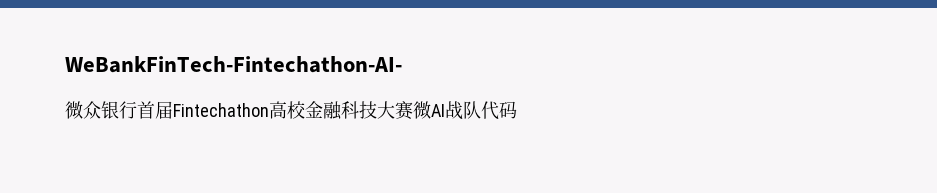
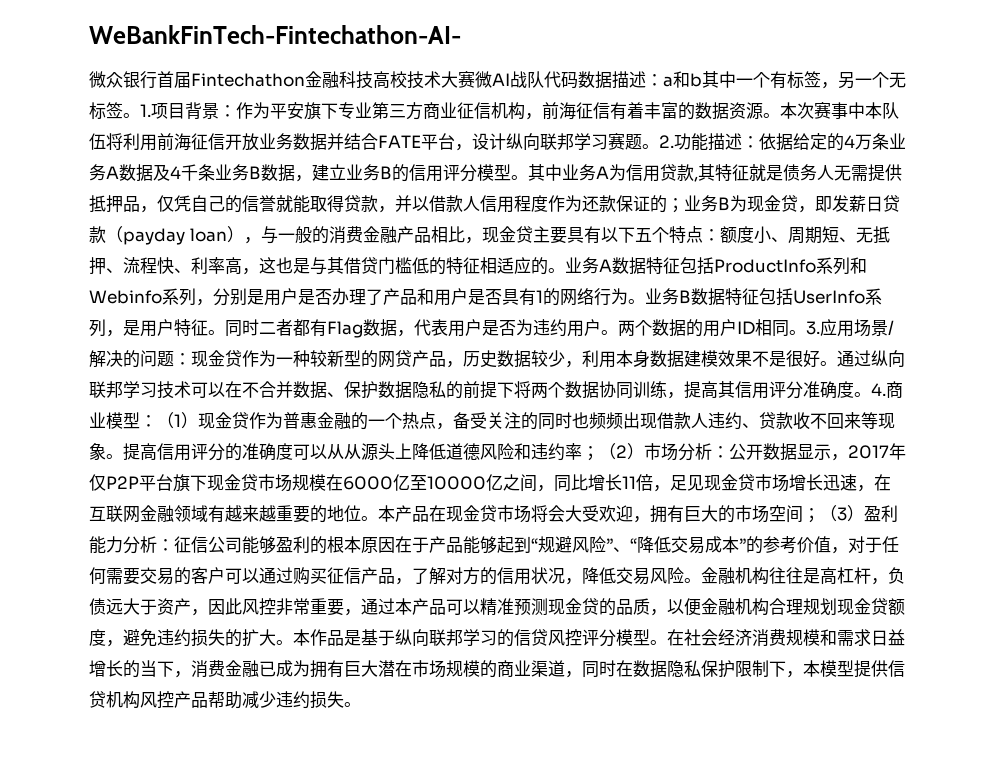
- 微众银行首届Fintechathon高校金融科技大赛微AI战队代码
+ 微众银行首届Fintechathon金融科技高校技术大赛微AI战队代码数据描述：a和b其中一个有标签，另一个无标签。1.项目背景：作为平安旗下专业第三方商业征信机构，前海征信有着丰富的数据资源。本次赛事中本队伍将利用前海征信开放业务数据并结合FATE平台，设计纵向联邦学习赛题。2.功能描述：依据给定的4万条业务A数据及4千条业务B数据，建立业务B的信用评分模型。其中业务A为信用贷款,其特征就是债务人无需提供抵押品，仅凭自己的信誉就能取得贷款，并以借款人信用程度作为还款保证的；业务B为现金贷，即发薪日贷款（payday loan），与一般的消费金融产品相比，现金贷主要具有以下五个特点：额度小、周期短、无抵押、流程快、利率高，这也是与其借贷门槛低的特征相适应的。业务A数据特征包括ProductInfo系列和Webinfo系列，分别是用户是否办理了产品和用户是否具有1的网络行为。业务B数据特征包括UserInfo系列，是用户特征。同时二者都有Flag数据，代表用户是否为违约用户。两个数据的用户ID相同。3.应用场景/解决的问题：现金贷作为一种较新型的网贷产品，历史数据较少，利用本身数据建模效果不是很好。通过纵向联邦学习技术可以在不合并数据、保护数据隐私的前提下将两个数据协同训练，提高其信用评分准确度。4.商业模型：（1）现金贷作为普惠金融的一个热点，备受关注的同时也频频出现借款人违约、贷款收不回来等现象。提高信用评分的准确度可以从从源头上降低道德风险和违约率；（2）市场分析：公开数据显示，2017年仅P2P平台旗下现金贷市场规模在6000亿至10000亿之间，同比增长11倍，足见现金贷市场增长迅速，在互联网金融领域有越来越重要的地位。本产品在现金贷市场将会大受欢迎，拥有巨大的市场空间；（3）盈利能力分析：征信公司能够盈利的根本原因在于产品能够起到“规避风险”、“降低交易成本”的参考价值，对于任何需要交易的客户可以通过购买征信产品，了解对方的信用状况，降低交易风险。金融机构往往是高杠杆，负债远大于资产，因此风控非常重要，通过本产品可以精准预测现金贷的品质，以便金融机构合理规划现金贷额度，避免违约损失的扩大。本作品是基于纵向联邦学习的信贷风控评分模型。在社会经济消费规模和需求日益增长的当下，消费金融已成为拥有巨大潜在市场规模的商业渠道，同时在数据隐私保护限制下，本模型提供信贷机构风控产品帮助减少违约损失。

